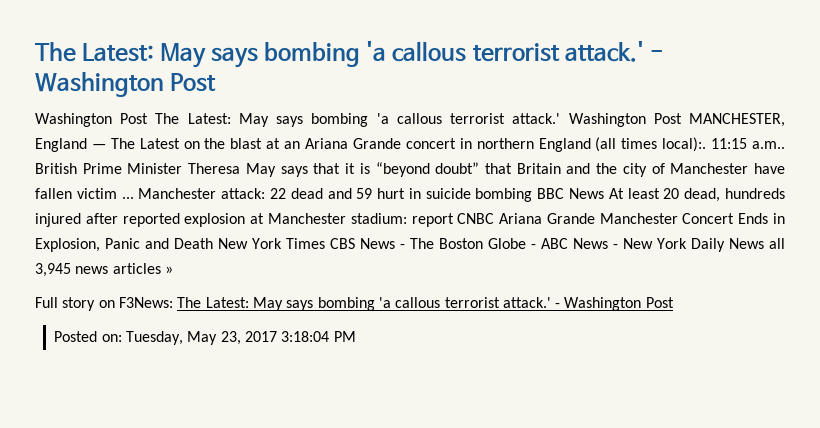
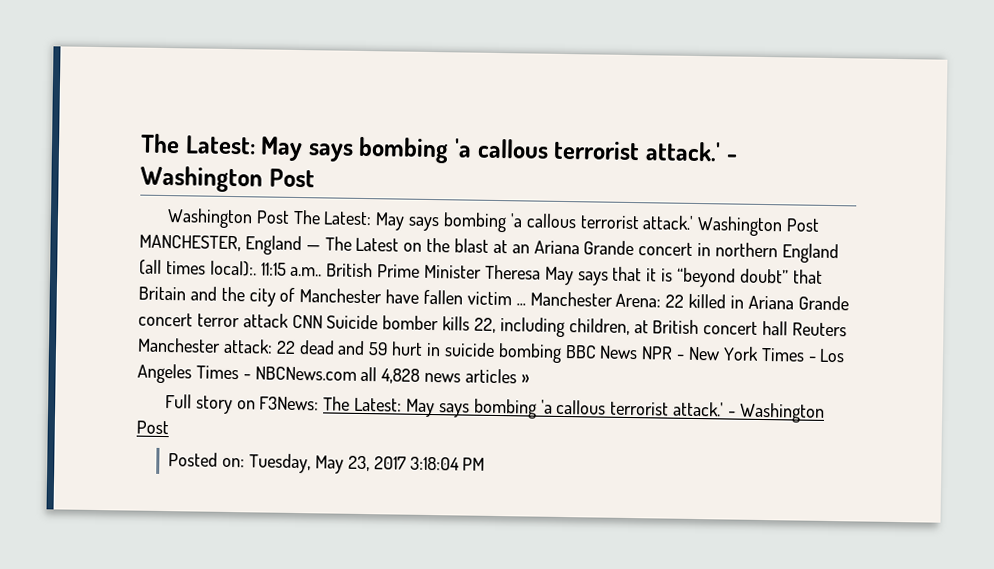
- Manchester attack: 22 dead and 59 hurt in suicide bombing BBC News At least 20 dead, hundreds injured after reported explosion at Manchester stadium: report CNBC Ariana Grande Manchester Concert Ends in Explosion, Panic and Death New York Times CBS News - The Boston Globe - ABC News - New York Daily News all 3,945 news articles »
+ Manchester Arena: 22 killed in Ariana Grande concert terror attack CNN Suicide bomber kills 22, including children, at British concert hall Reuters Manchester attack: 22 dead and 59 hurt in suicide bombing BBC News NPR - New York Times - Los Angeles Times - NBCNews.com all 4,828 news articles »

